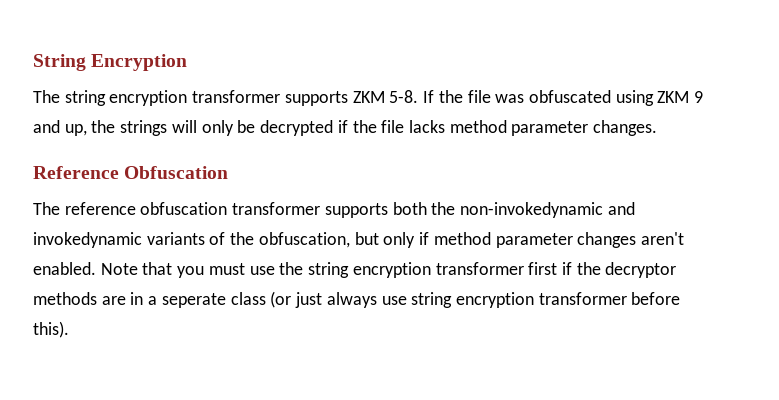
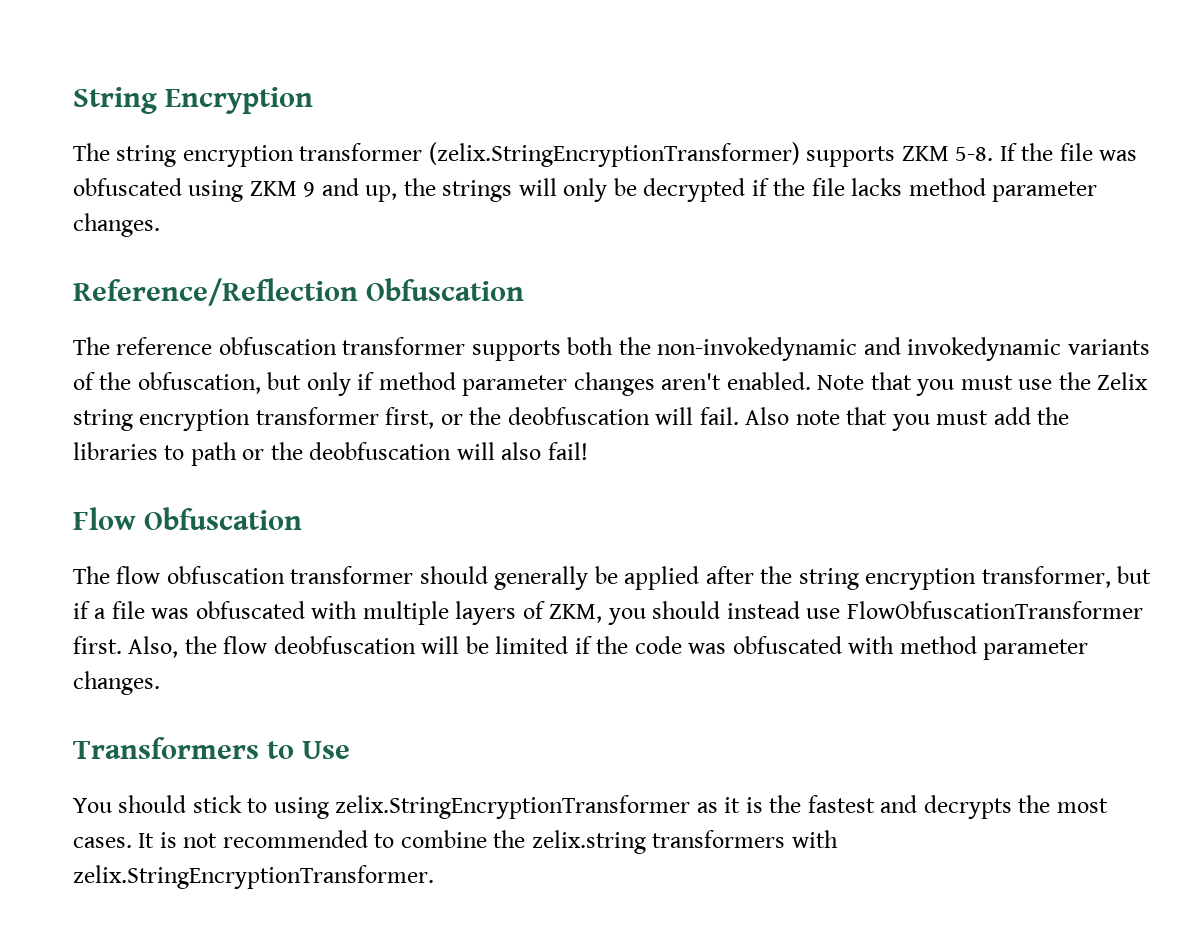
- The string encryption transformer supports ZKM 5-8.
+ The string encryption transformer (zelix.StringEncryptionTransformer) supports ZKM 5-8.
- Reference Obfuscation
+ Reference/Reflection Obfuscation
- Note that you must use the string encryption transformer first if the decryptor methods are in a seperate class (or just always use string encryption transformer before this).
+ Note that you must use the Zelix string encryption transformer first, or the deobfuscation will fail. Also note that you must add the libraries to path or the deobfuscation will also fail!
+ Flow Obfuscation
+ The flow obfuscation transformer should generally be applied after the string encryption transformer, but if a file was obfuscated with multiple layers of ZKM, you should instead use FlowObfuscationTransformer first. Also, the flow deobfuscation will be limited if the code was obfuscated with method parameter changes.
+ Transformers to Use
+ You should stick to using zelix.StringEncryptionTransformer as it is the fastest and decrypts the most cases. It is not recommended to combine the zelix.string transformers with zelix.StringEncryptionTransformer.

